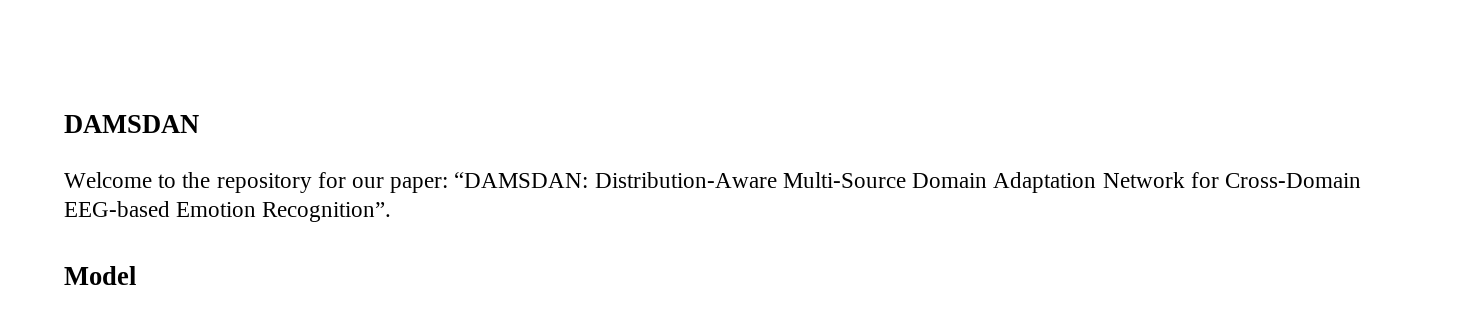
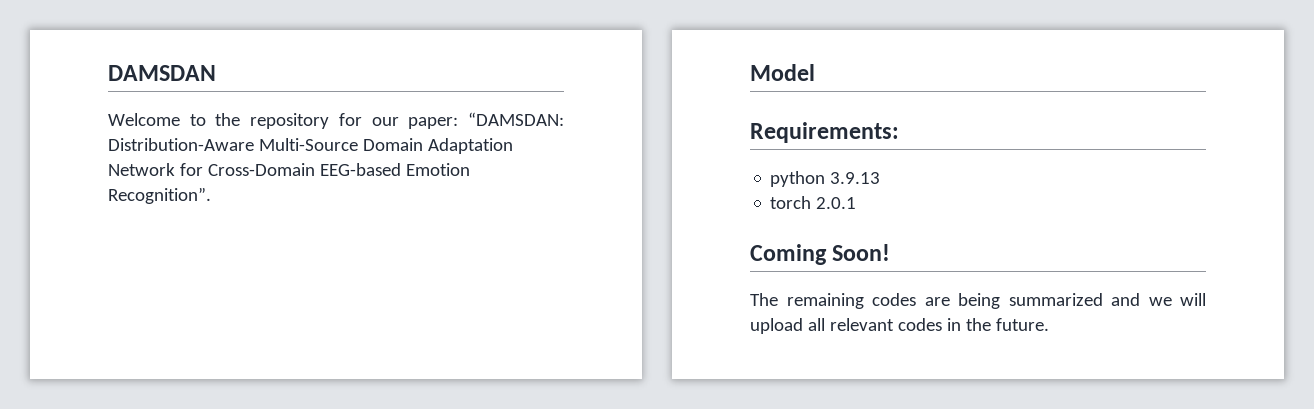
+ Requirements:
+ python 3.9.13
+ torch 2.0.1
+ Coming Soon!
+ The remaining codes are being summarized and we will upload all relevant codes in the future.

